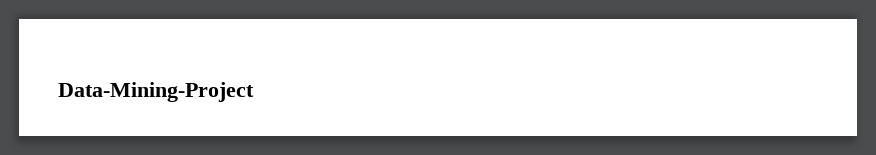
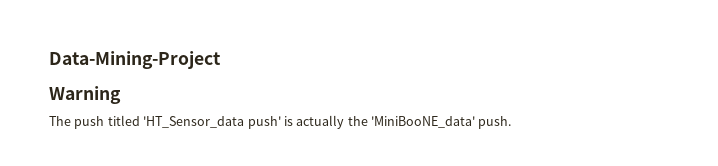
+ Warning
+ The push titled 'HT_Sensor_data push' is actually the 'MiniBooNE_data' push.

